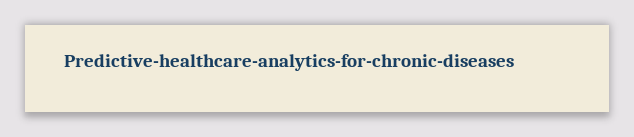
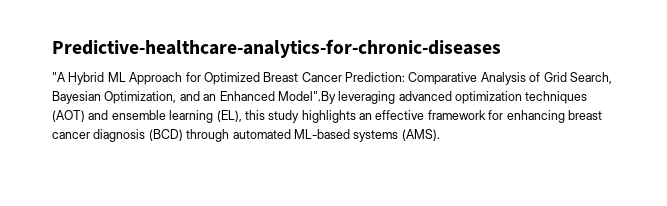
+ "A Hybrid ML Approach for Optimized Breast Cancer Prediction: Comparative Analysis of Grid Search, Bayesian Optimization, and an Enhanced Model".By leveraging advanced optimization techniques (AOT) and ensemble learning (EL), this study highlights an effective framework for enhancing breast cancer diagnosis (BCD) through automated ML-based systems (AMS).

